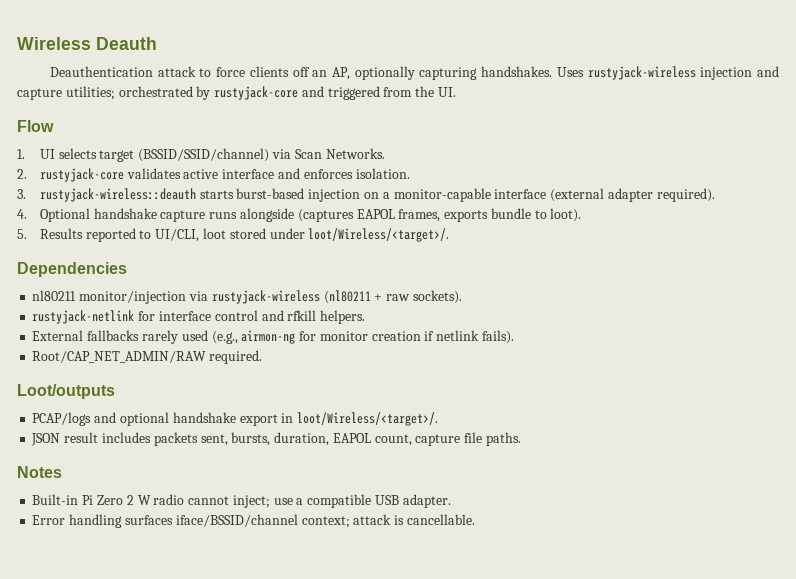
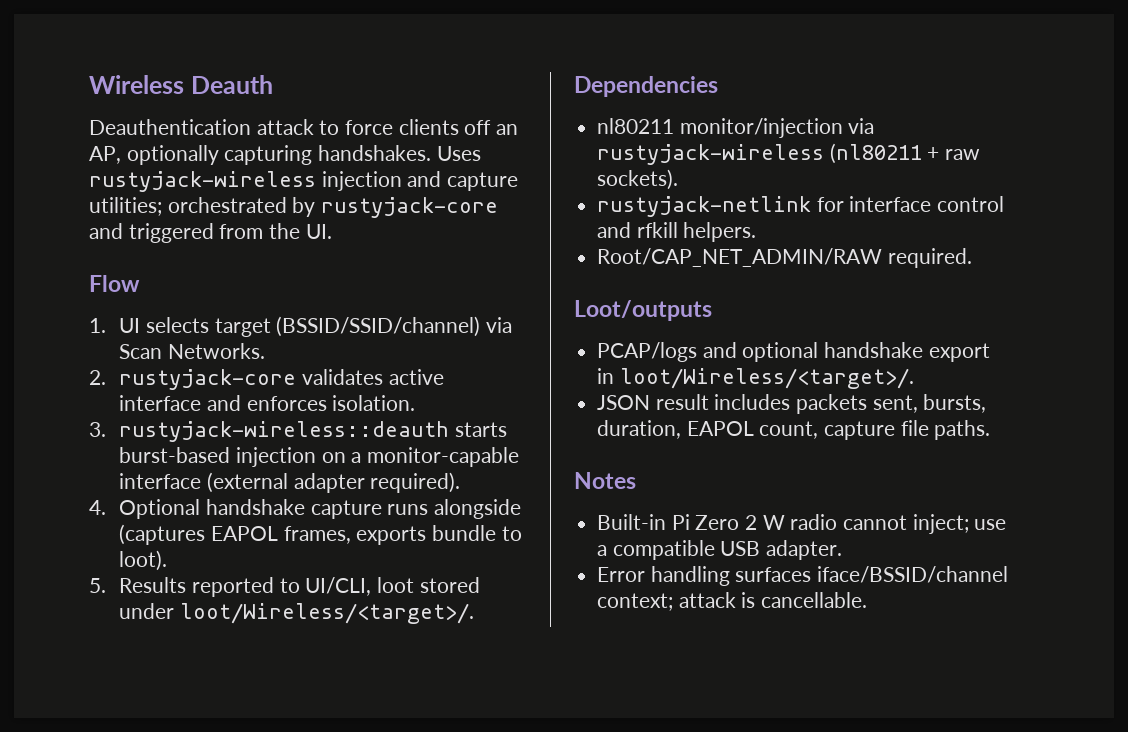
- External fallbacks rarely used (e.g., airmon-ng for monitor creation if netlink fails).

